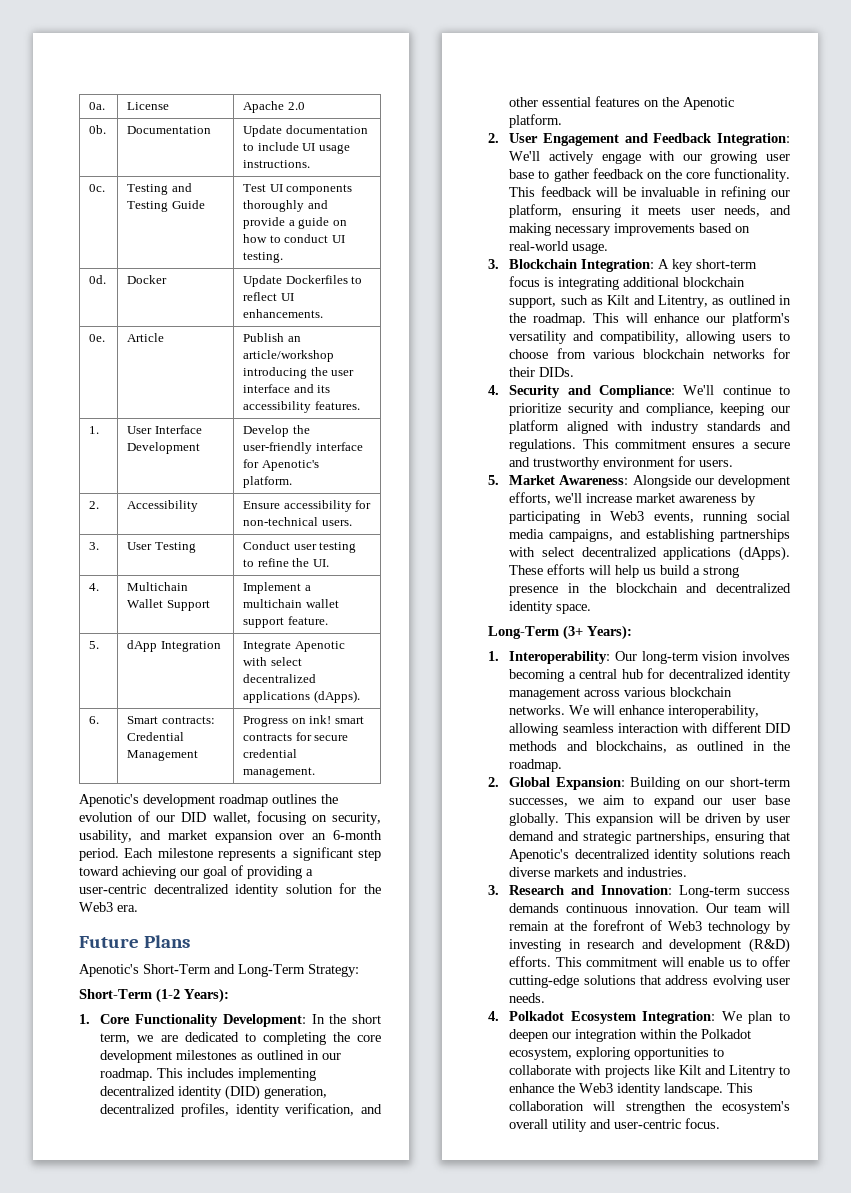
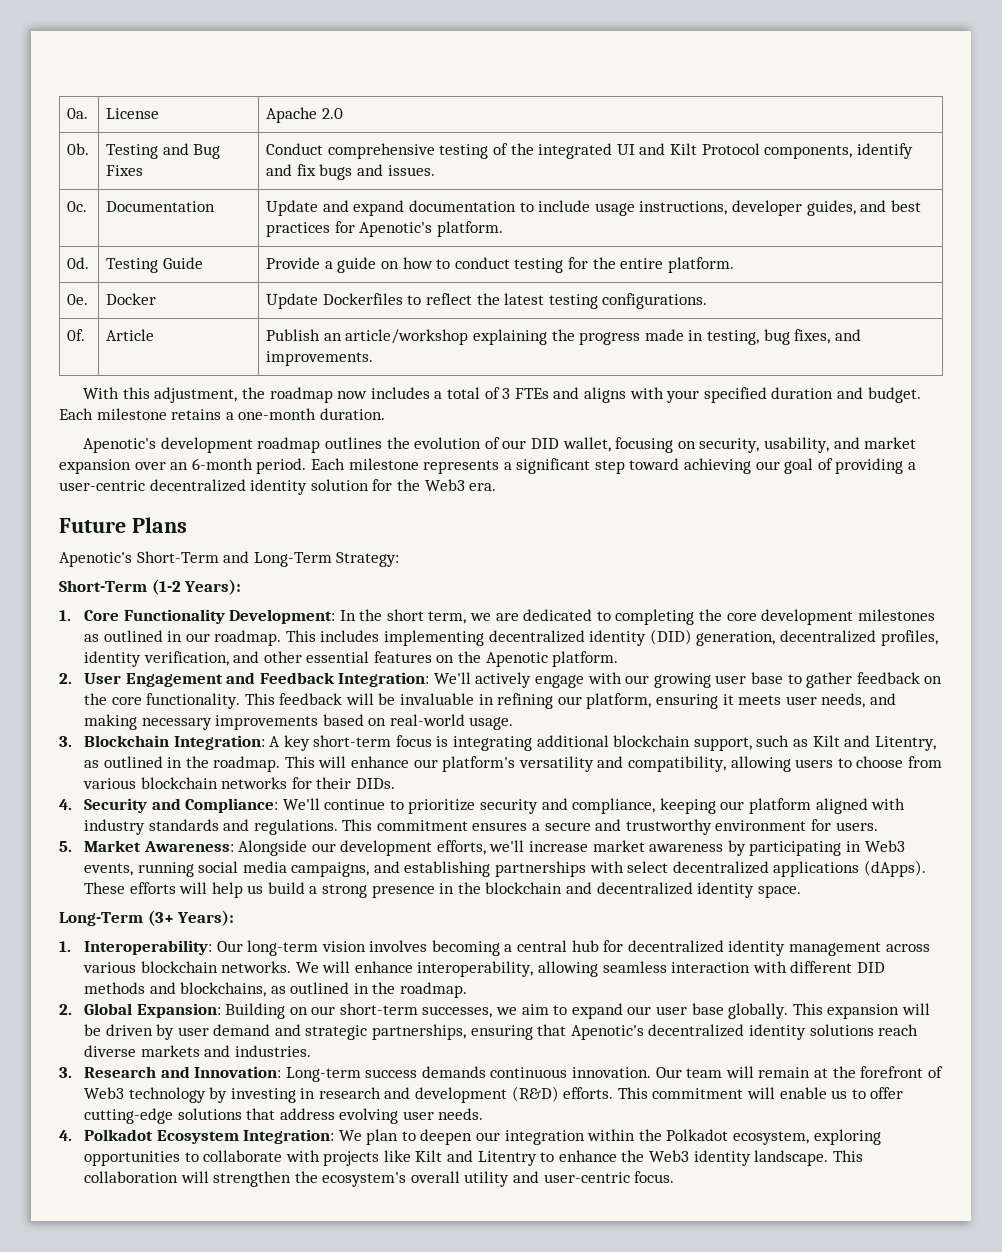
- 0b. | Documentation | Update documentation to include UI usage instructions.
- 0c. | Testing and Testing Guide | Test UI components thoroughly and provide a guide on how to conduct UI testing.
- 0d. | Docker | Update Dockerfiles to reflect UI enhancements.
- 0e. | Article | Publish an article/workshop introducing the user interface and its accessibility features.
- 1. | User Interface Development | Develop the user-friendly interface for Apenotic's platform.
- 2. | Accessibility | Ensure accessibility for non-technical users.
- 3. | User Testing | Conduct user testing to refine the UI.
- 4. | Multichain Wallet Support | Implement a multichain wallet support feature.
- 5. | dApp Integration | Integrate Apenotic with select decentralized applications (dApps).
- 6. | Smart contracts: Credential Management | Progress on ink! smart contracts for secure credential management.
+ 0b. | Testing and Bug Fixes | Conduct comprehensive testing of the integrated UI and Kilt Protocol components, identify and fix bugs and issues.
+ 0c. | Documentation | Update and expand documentation to include usage instructions, developer guides, and best practices for Apenotic's platform.
+ 0d. | Testing Guide | Provide a guide on how to conduct testing for the entire platform.
+ 0e. | Docker | Update Dockerfiles to reflect the latest testing configurations.
+ 0f. | Article | Publish an article/workshop explaining the progress made in testing, bug fixes, and improvements.
+ With this adjustment, the roadmap now includes a total of 3 FTEs and aligns with your specified duration and budget. Each milestone retains a one-month duration.

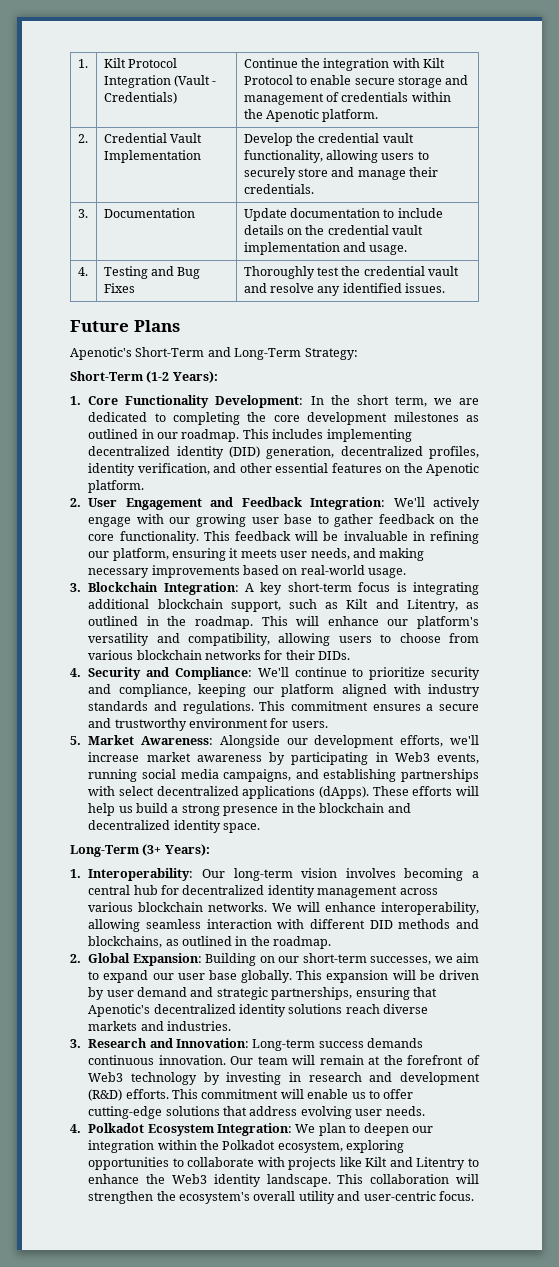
- 0a. | License | Apache 2.0
- 0b. | Testing and Bug Fixes | Conduct comprehensive testing of the integrated UI and Kilt Protocol components, identify and fix bugs and issues.
- 0c. | Documentation | Update and expand documentation to include usage instructions, developer guides, and best practices for Apenotic's platform.
- 0d. | Testing Guide | Provide a guide on how to conduct testing for the entire platform.
- 0e. | Docker | Update Dockerfiles to reflect the latest testing configurations.
- 0f. | Article | Publish an article/workshop explaining the progress made in testing, bug fixes, and improvements.
- With this adjustment, the roadmap now includes a total of 3 FTEs and aligns with your specified duration and budget. Each milestone retains a one-month duration.
- Apenotic's development roadmap outlines the evolution of our DID wallet, focusing on security, usability, and market expansion over an 6-month period. Each milestone represents a significant step toward achieving our goal of providing a user-centric decentralized identity solution for the Web3 era.
+ 1. | Kilt Protocol Integration (Vault - Credentials) | Continue the integration with Kilt Protocol to enable secure storage and management of credentials within the Apenotic platform.
+ 2. | Credential Vault Implementation | Develop the credential vault functionality, allowing users to securely store and manage their credentials.
+ 3. | Documentation | Update documentation to include details on the credential vault implementation and usage.
+ 4. | Testing and Bug Fixes | Thoroughly test the credential vault and resolve any identified issues.

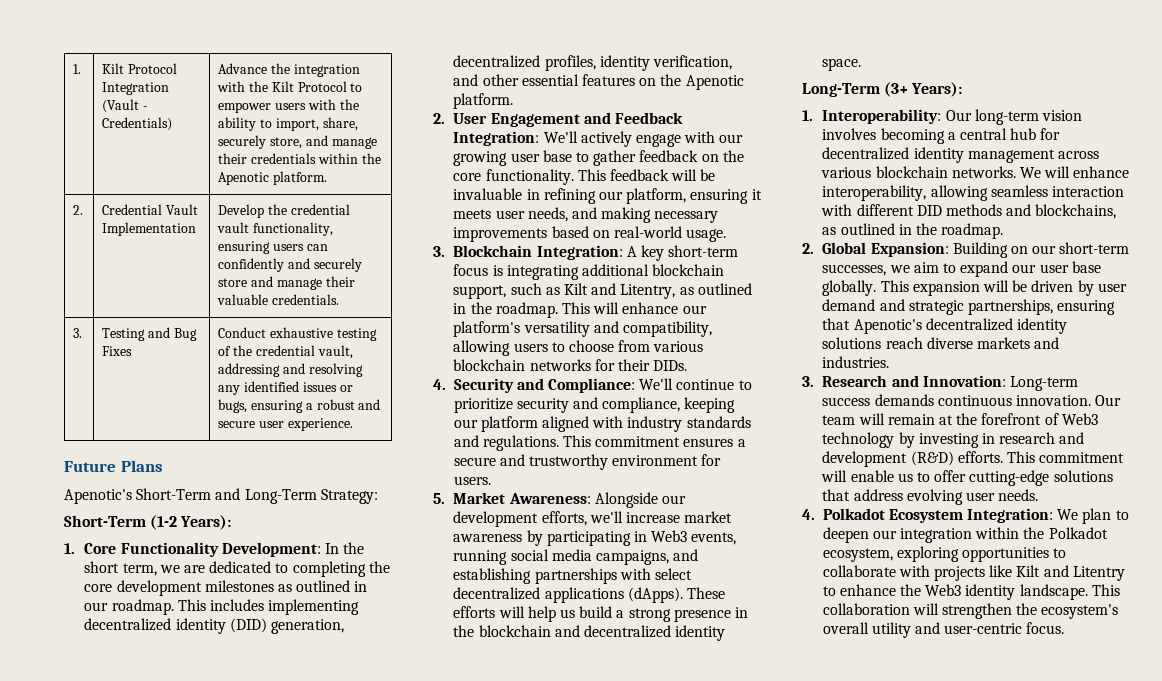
- 1. | Kilt Protocol Integration (Vault - Credentials) | Continue the integration with Kilt Protocol to enable secure storage and management of credentials within the Apenotic platform.
+ 1. | Kilt Protocol Integration (Vault - Credentials) | Advance the integration with the Kilt Protocol to empower users with the ability to import, share, securely store, and manage their credentials within the Apenotic platform.
- 2. | Credential Vault Implementation | Develop the credential vault functionality, allowing users to securely store and manage their credentials.
+ 2. | Credential Vault Implementation | Develop the credential vault functionality, ensuring users can confidently and securely store and manage their valuable credentials.
- 3. | Documentation | Update documentation to include details on the credential vault implementation and usage.
- 4. | Testing and Bug Fixes | Thoroughly test the credential vault and resolve any identified issues.
+ 3. | Testing and Bug Fixes | Conduct exhaustive testing of the credential vault, addressing and resolving any identified issues or bugs, ensuring a robust and secure user experience.

